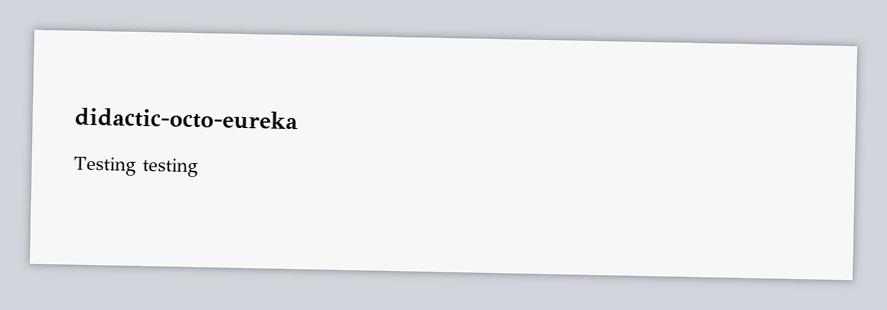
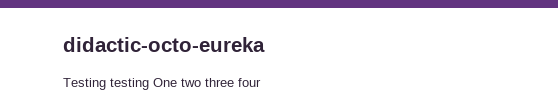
- Testing testing
+ Testing testing One two three four

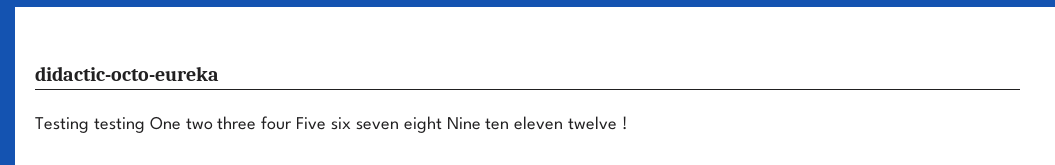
- Testing testing One two three four
+ Testing testing One two three four Five six seven eight Nine ten eleven twelve !

